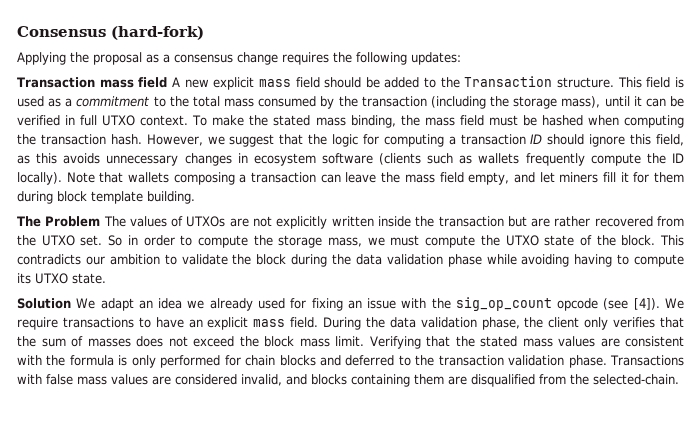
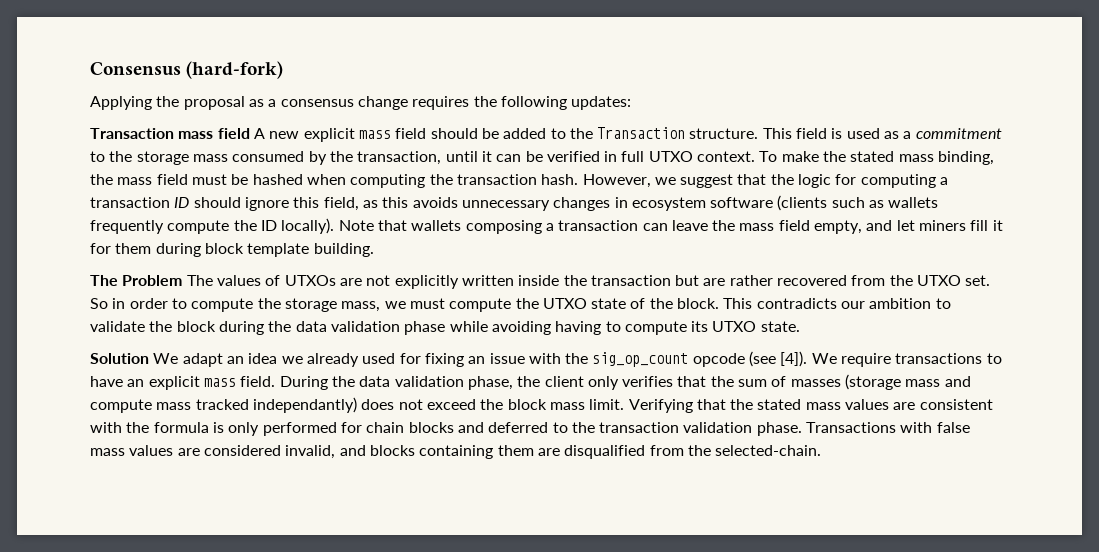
- This field is used as a commitment to the total mass consumed by the transaction (including the storage mass), until it can be verified in full UTXO context.
+ This field is used as a commitment to the storage mass consumed by the transaction, until it can be verified in full UTXO context.
- During the data validation phase, the client only verifies that the sum of masses does not exceed the block mass limit.
+ During the data validation phase, the client only verifies that the sum of masses (storage mass and compute mass tracked independantly) does not exceed the block mass limit.

